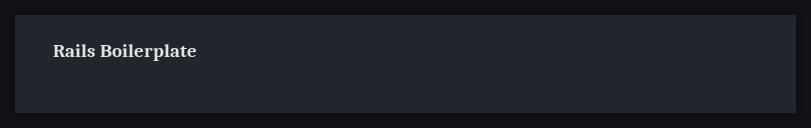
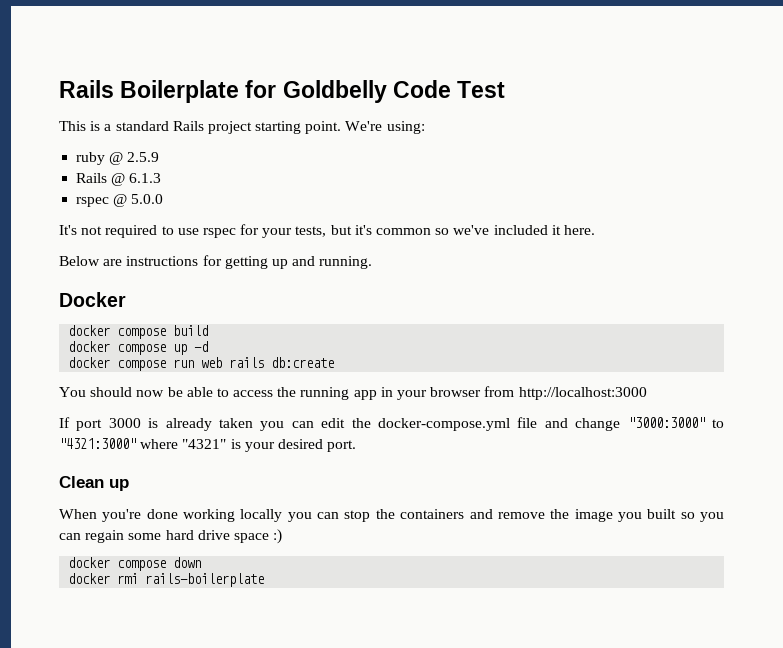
- Rails Boilerplate
+ Rails Boilerplate for Goldbelly Code Test
+ This is a standard Rails project starting point. We're using:
+ ruby @ 2.5.9
+ Rails @ 6.1.3
+ rspec @ 5.0.0
+ It's not required to use rspec for your tests, but it's common so we've included it here.
+ Below are instructions for getting up and running.
+ Docker
+ docker compose build
+ docker compose up -d
+ docker compose run web rails db:create
+ You should now be able to access the running app in your browser from http://localhost:3000
+ If port 3000 is already taken you can edit the docker-compose.yml file and change "3000:3000" to "4321:3000" where "4321" is your desired port.
+ Clean up
+ When you're done working locally you can stop the containers and remove the image you built so you can regain some hard drive space :)
+ docker compose down
+ docker rmi rails-boilerplate

